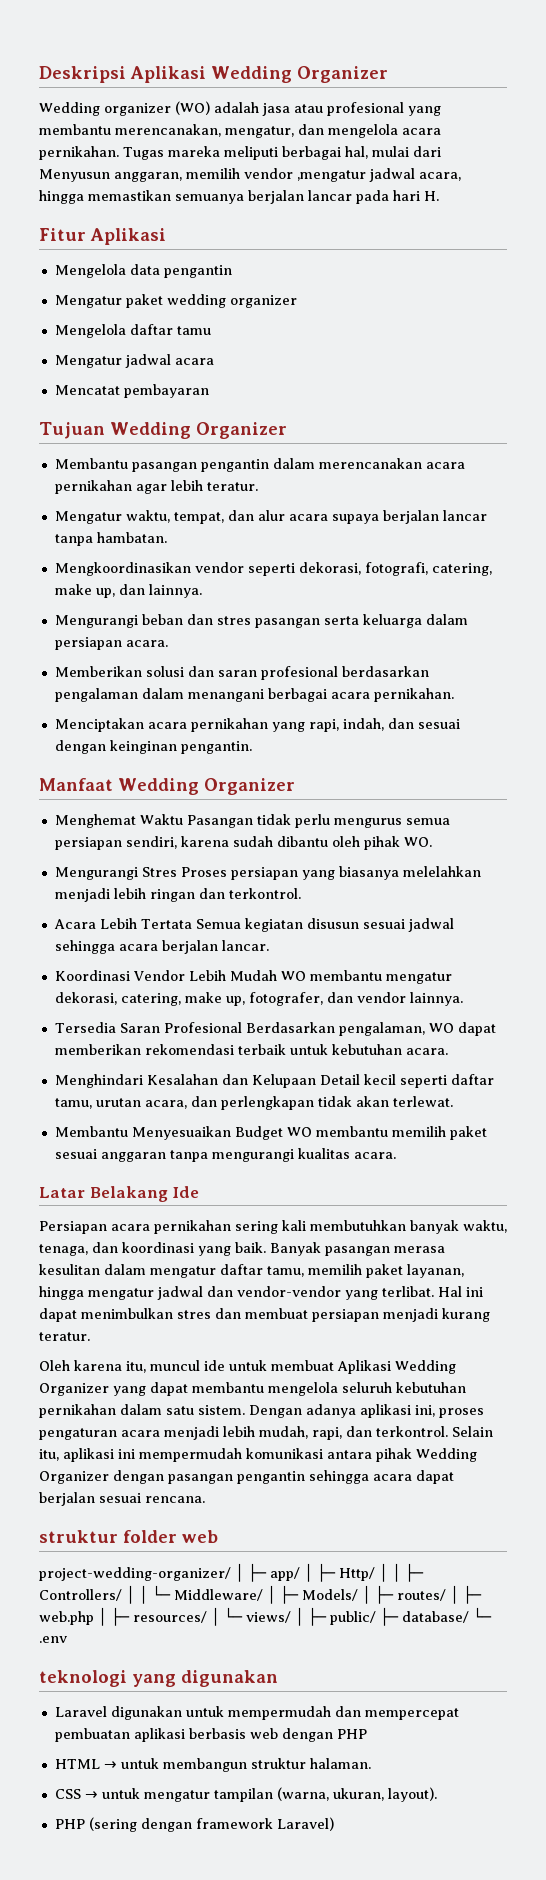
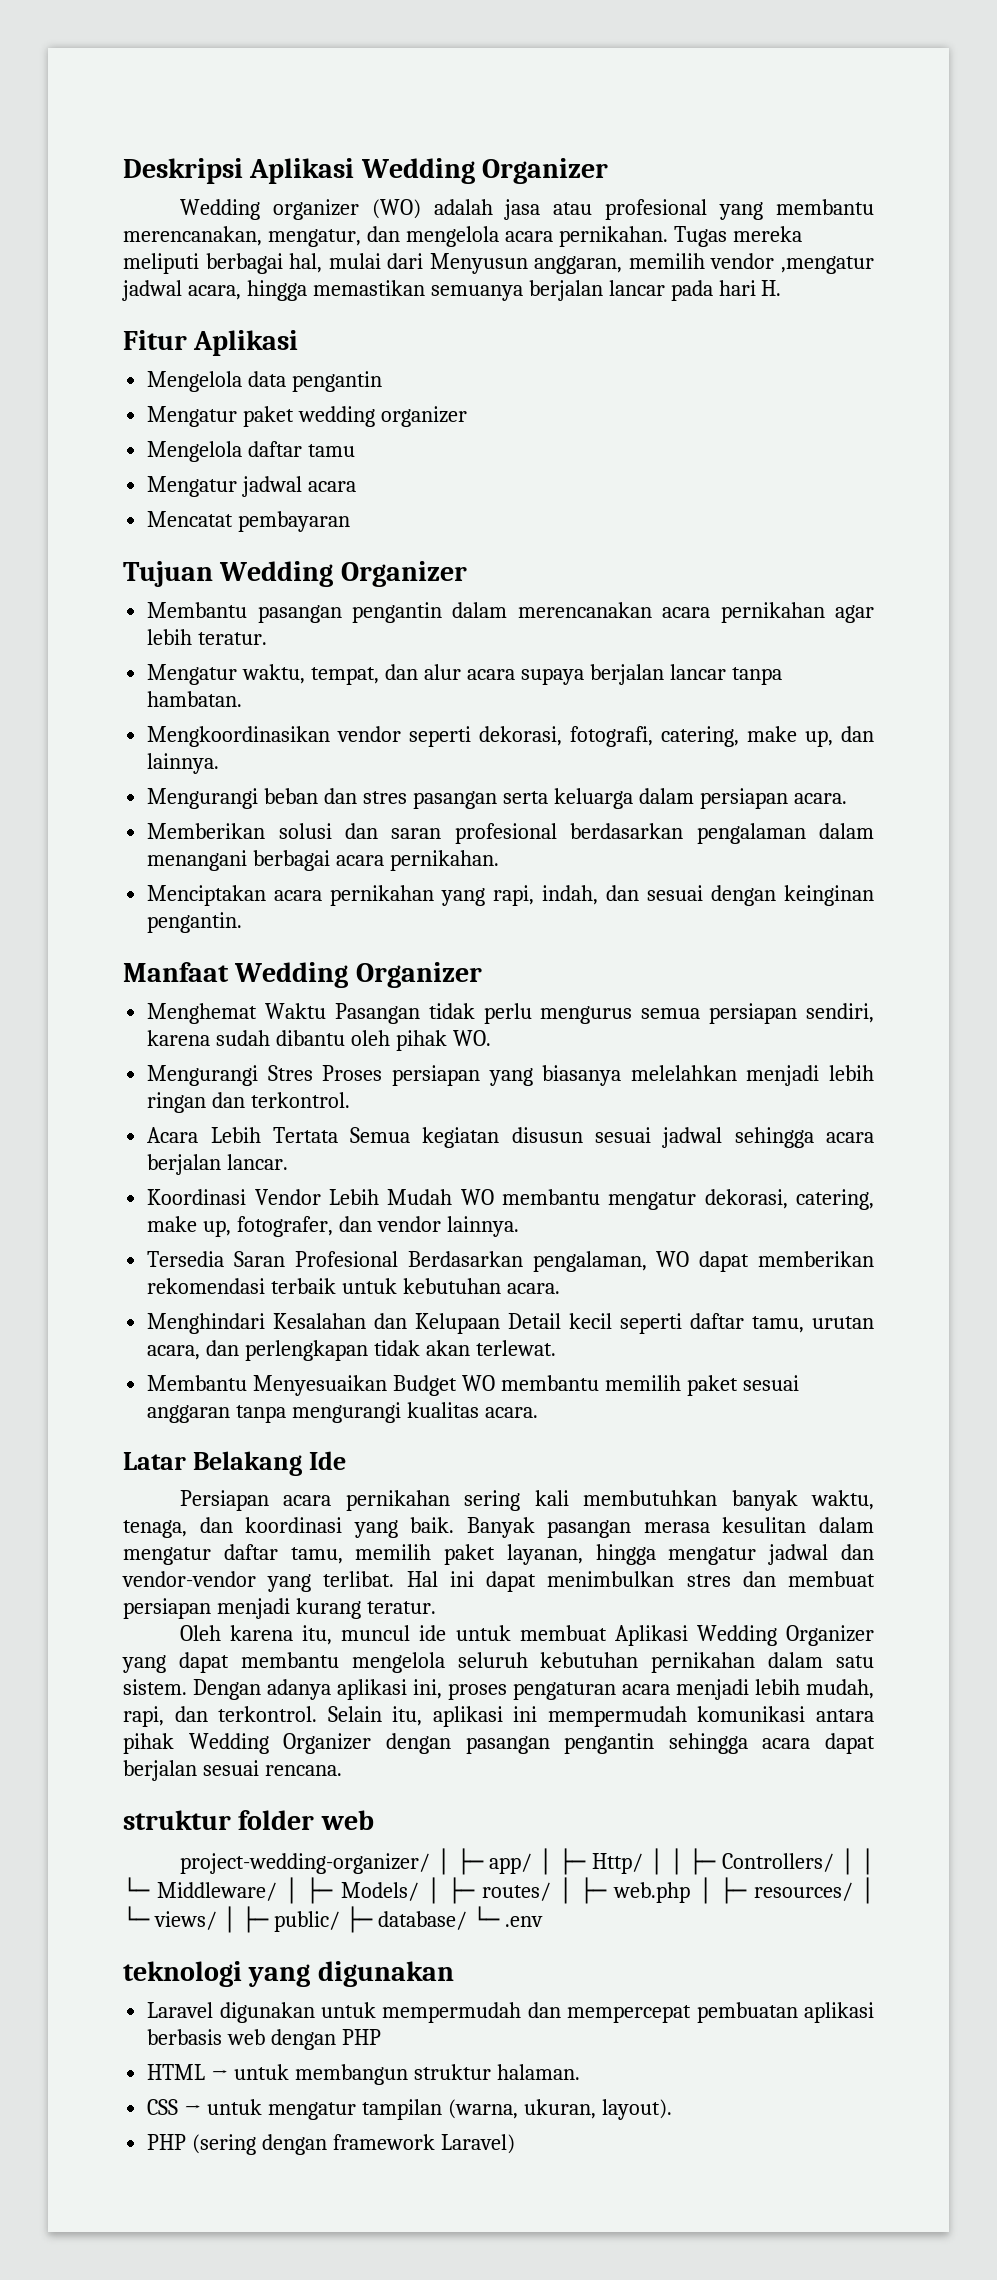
- Tugas mareka meliputi berbagai hal, mulai dari Menyusun anggaran, memilih vendor ,mengatur jadwal acara, hingga memastikan semuanya berjalan lancar pada hari H.
+ Tugas mereka meliputi berbagai hal, mulai dari Menyusun anggaran, memilih vendor ,mengatur jadwal acara, hingga memastikan semuanya berjalan lancar pada hari H.

